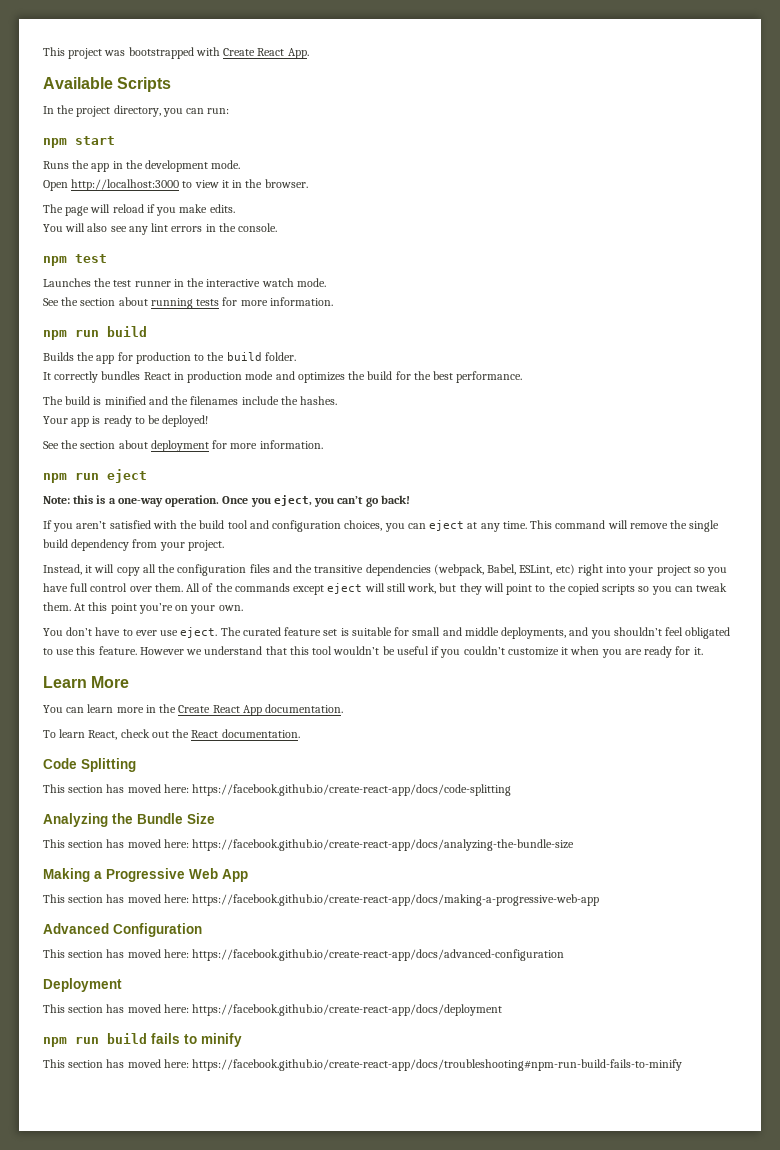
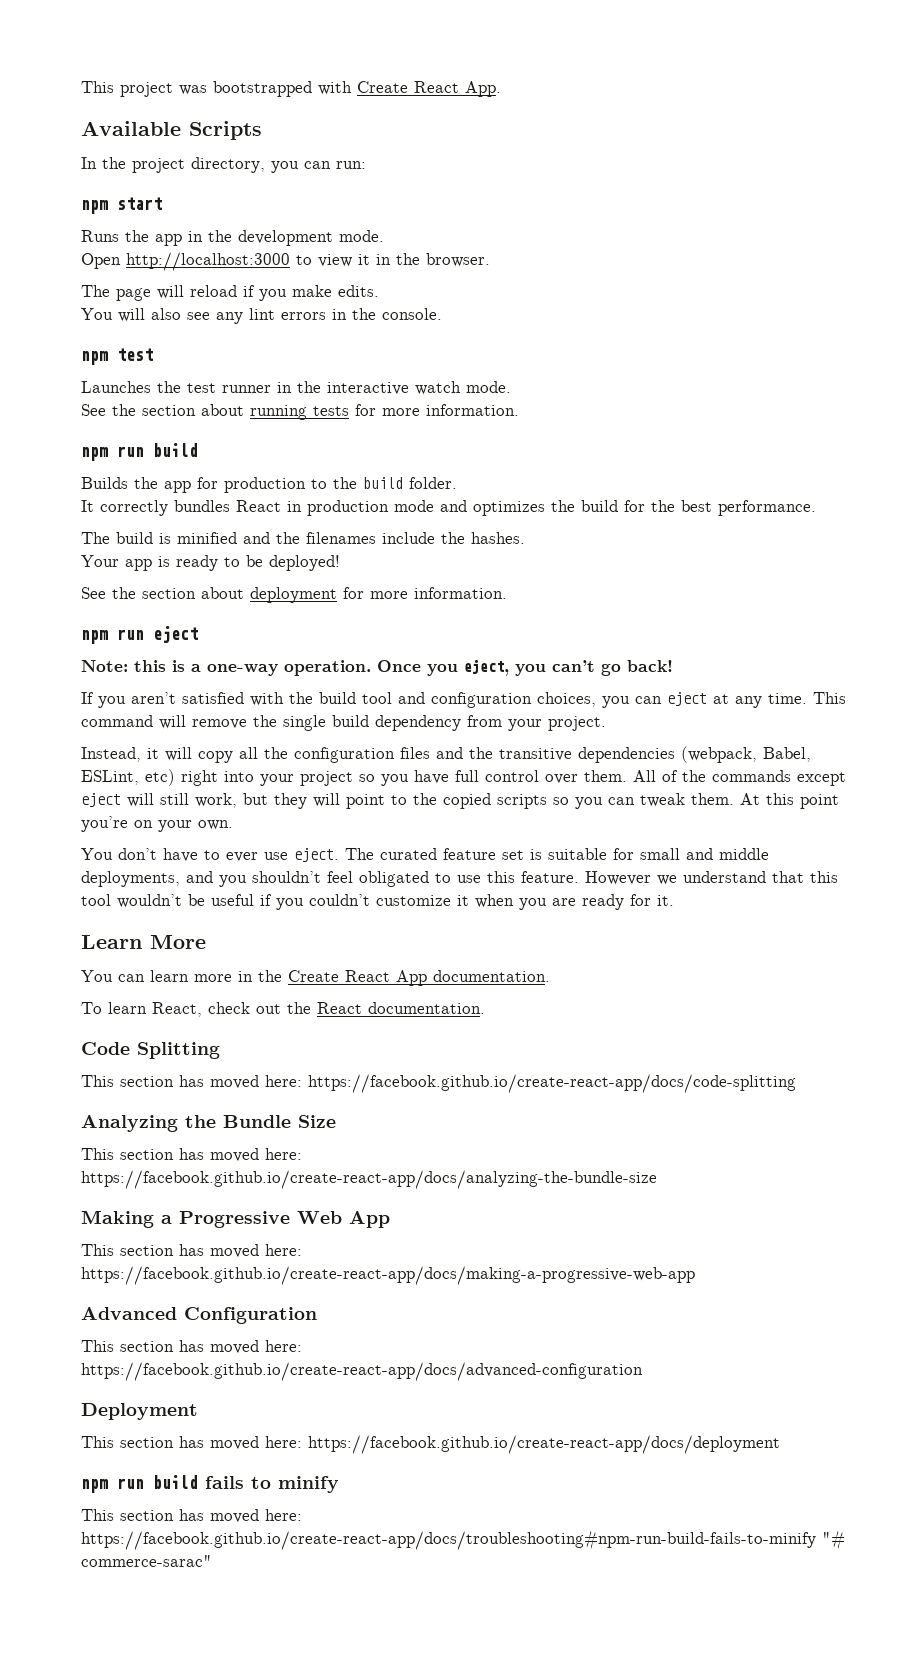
- This section has moved here: https://facebook.github.io/create-react-app/docs/troubleshooting#npm-run-build-fails-to-minify
+ This section has moved here: https://facebook.github.io/create-react-app/docs/troubleshooting#npm-run-build-fails-to-minify "# commerce-sarac"

